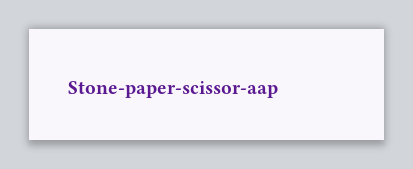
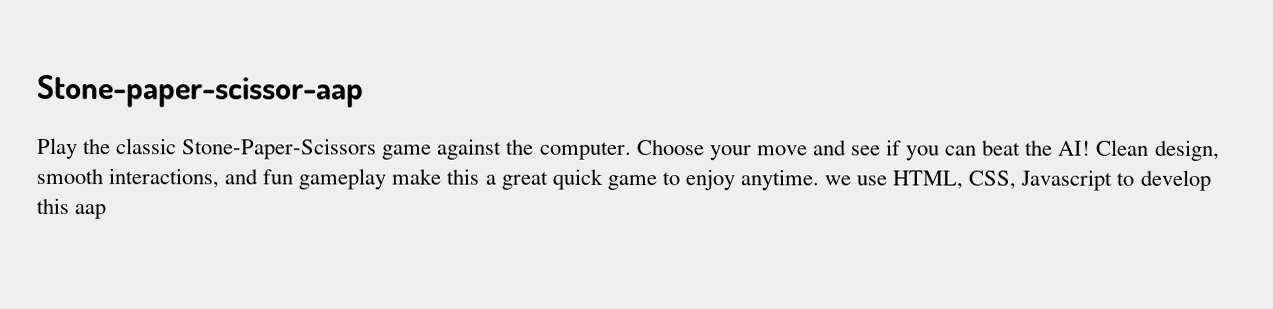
+ Play the classic Stone-Paper-Scissors game against the computer. Choose your move and see if you can beat the AI! Clean design, smooth interactions, and fun gameplay make this a great quick game to enjoy anytime. we use HTML, CSS, Javascript to develop this aap

